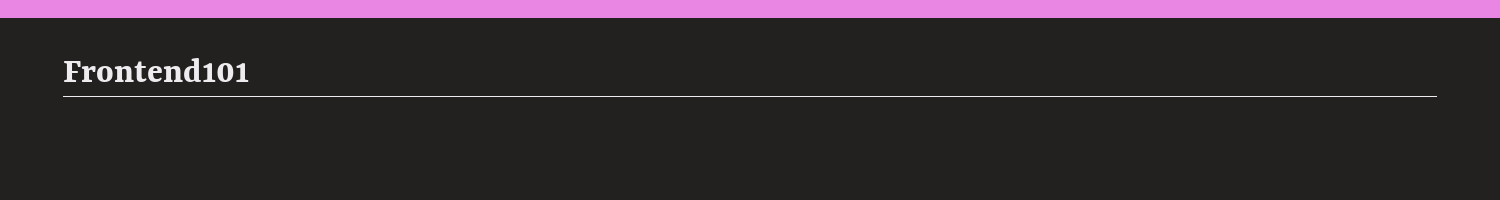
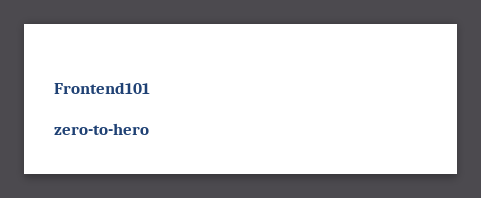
+ zero-to-hero

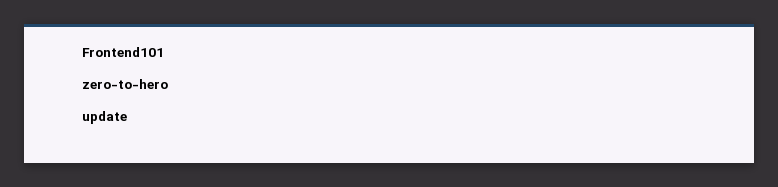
+ update

